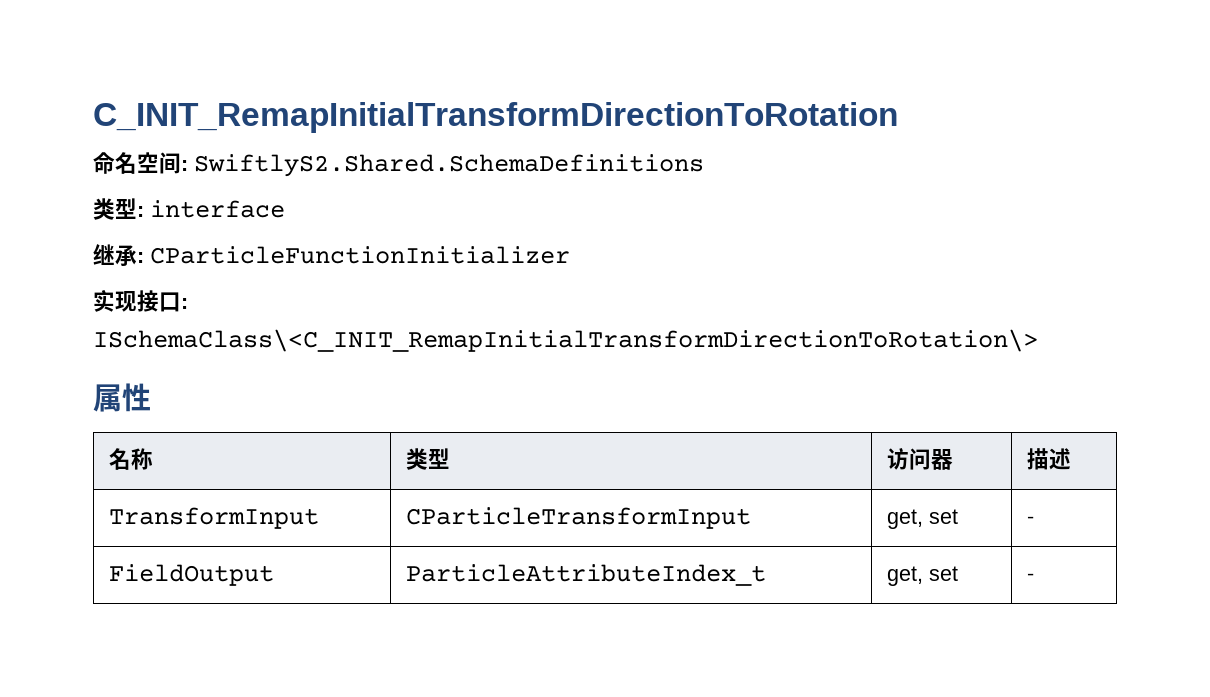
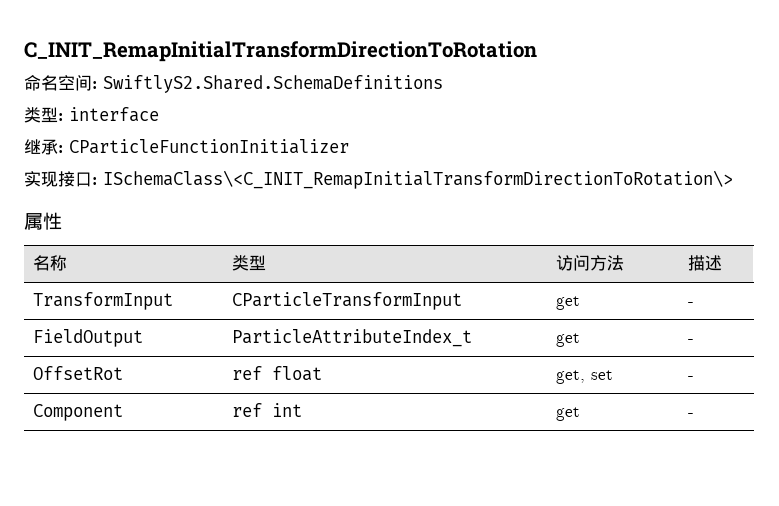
- 名称 | 类型 | 访问器 | 描述
+ 名称 | 类型 | 访问方法 | 描述
- TransformInput | CParticleTransformInput | get, set | -
+ TransformInput | CParticleTransformInput | get | -
- FieldOutput | ParticleAttributeIndex_t | get, set | -
+ FieldOutput | ParticleAttributeIndex_t | get | -
+ OffsetRot | ref float | get, set | -
+ Component | ref int | get | -

